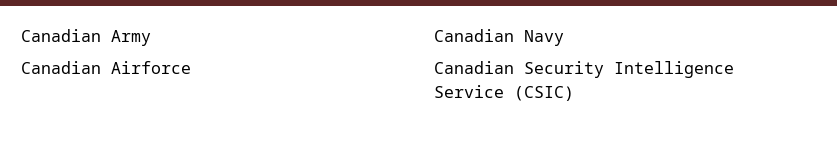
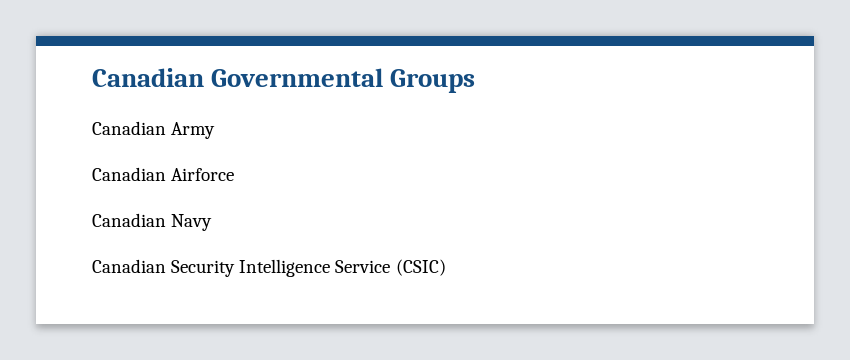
+ Canadian Governmental Groups

